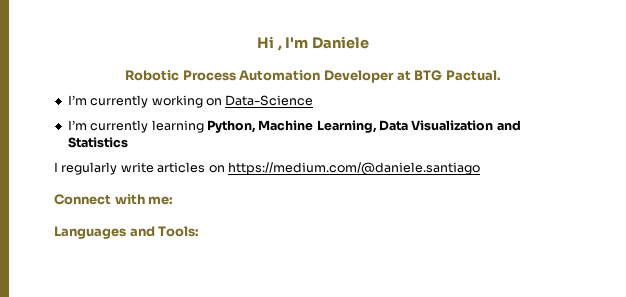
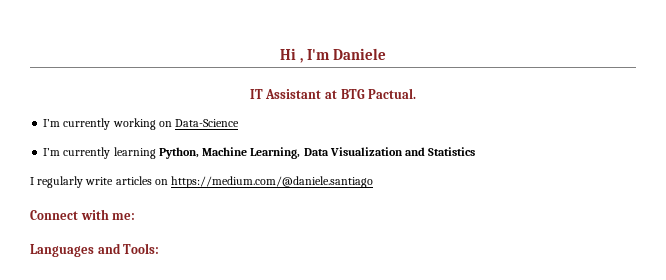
- Robotic Process Automation Developer at BTG Pactual.
+ IT Assistant at BTG Pactual.

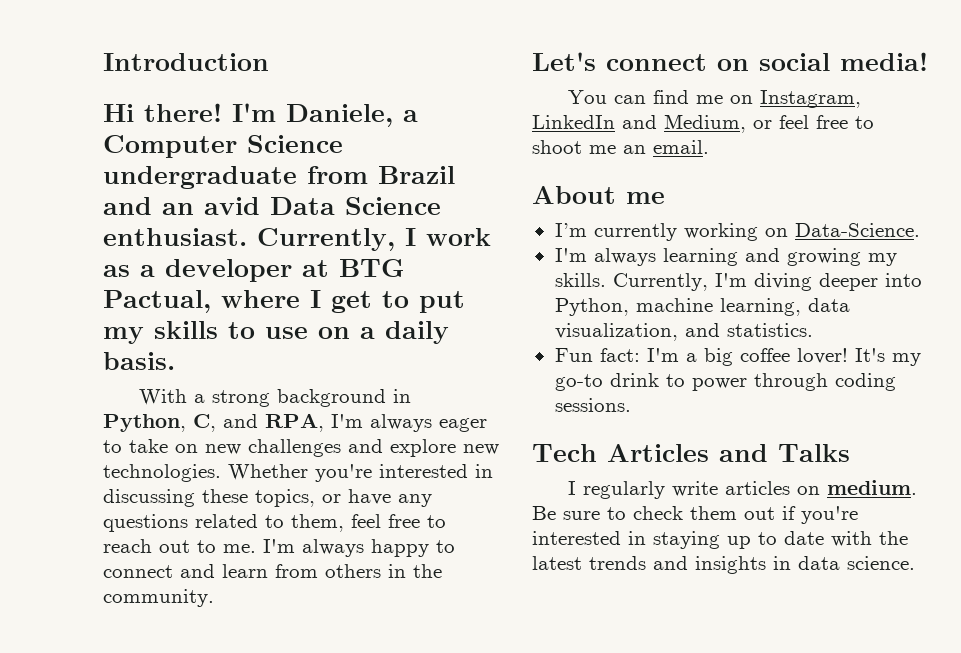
- Hi , I'm Daniele
- IT Assistant at BTG Pactual.
+ Introduction
+ Hi there! I'm Daniele, a Computer Science undergraduate from Brazil and an avid Data Science enthusiast. Currently, I work as a developer at BTG Pactual, where I get to put my skills to use on a daily basis.
+ With a strong background in Python, C, and RPA, I'm always eager to take on new challenges and explore new technologies. Whether you're interested in discussing these topics, or have any questions related to them, feel free to reach out to me. I'm always happy to connect and learn from others in the community.
+ Let's connect on social media!
+ You can find me on Instagram, LinkedIn and Medium, or feel free to shoot me an email.
+ About me
- I’m currently working on Data-Science
- I’m currently learning Python, Machine Learning, Data Visualization and Statistics
+ I’m currently working on Data-Science.
+ I'm always learning and growing my skills. Currently, I'm diving deeper into Python, machine learning, data visualization, and statistics.
+ Fun fact: I'm a big coffee lover! It's my go-to drink to power through coding sessions.
+ Tech Articles and Talks
- I regularly write articles on https://medium.com/@daniele.santiago
- Connect with me:
- Languages and Tools:
+ I regularly write articles on medium. Be sure to check them out if you're interested in staying up to date with the latest trends and insights in data science.

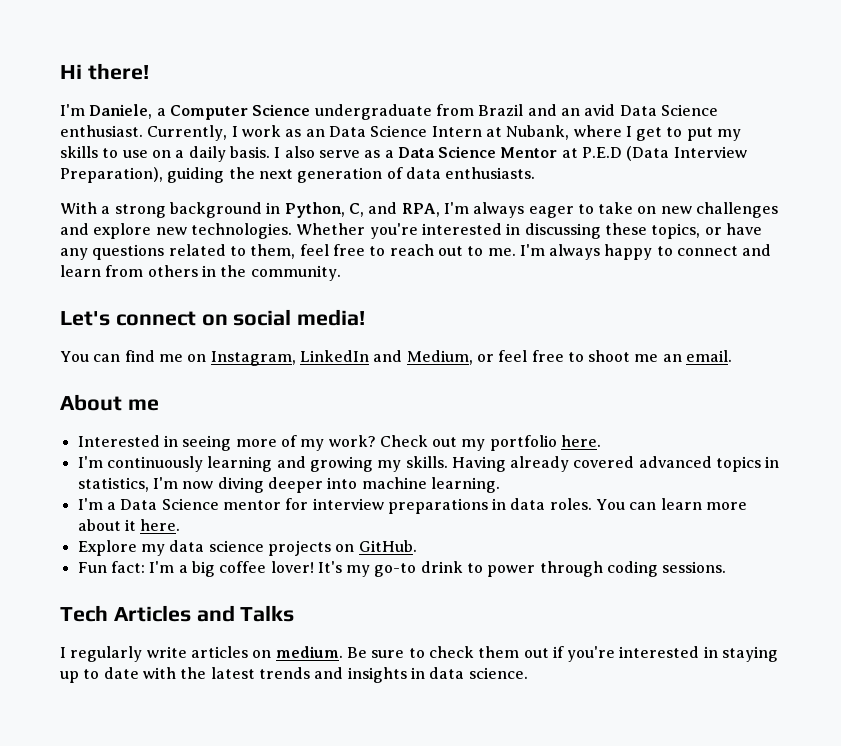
- Introduction
- Hi there! I'm Daniele, a Computer Science undergraduate from Brazil and an avid Data Science enthusiast.
+ Hi there!
+ I'm Daniele, a Computer Science undergraduate from Brazil and an avid Data Science enthusiast.
- Currently, I work as a developer at BTG Pactual, where I get to put my skills to use on a daily basis.
+ Currently, I work as an Data Science Intern at Nubank, where I get to put my skills to use on a daily basis. I also serve as a Data Science Mentor at P.E.D (Data Interview Preparation), guiding the next generation of data enthusiasts.
- I’m currently working on Data-Science.
- I'm always learning and growing my skills.
+ Interested in seeing more of my work? Check out my portfolio here.
+ I'm continuously learning and growing my skills.
- Currently, I'm diving deeper into Python, machine learning, data visualization, and statistics.
+ Having already covered advanced topics in statistics, I'm now diving deeper into machine learning.
+ I'm a Data Science mentor for interview preparations in data roles. You can learn more about it here.
+ Explore my data science projects on GitHub.

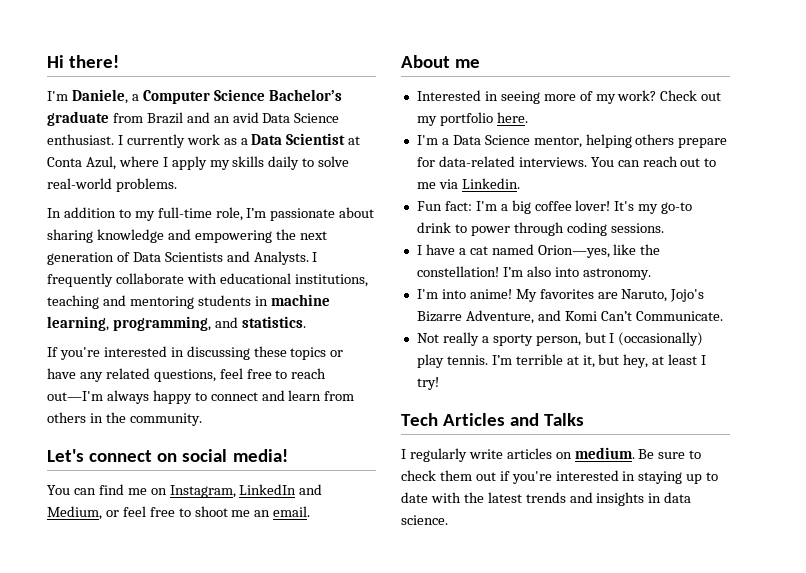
- I'm Daniele, a Computer Science undergraduate from Brazil and an avid Data Science enthusiast.
+ I'm Daniele, a Computer Science Bachelor’s graduate from Brazil and an avid Data Science enthusiast.
- Currently, I work as an Data Science Intern at Nubank, where I get to put my skills to use on a daily basis. I also serve as a Data Science Mentor at P.E.D (Data Interview Preparation), guiding the next generation of data enthusiasts.
- With a strong background in Python, C, and RPA, I'm always eager to take on new challenges and explore new technologies. Whether you're interested in discussing these topics, or have any questions related to them, feel free to reach out to me. I'm always happy to connect and learn from others in the community.
+ I currently work as a Data Scientist at Conta Azul, where I apply my skills daily to solve real-world problems.
+ In addition to my full-time role, I’m passionate about sharing knowledge and empowering the next generation of Data Scientists and Analysts. I frequently collaborate with educational institutions, teaching and mentoring students in machine learning, programming, and statistics.
+ If you're interested in discussing these topics or have any related questions, feel free to reach out—I'm always happy to connect and learn from others in the community.
- I'm continuously learning and growing my skills. Having already covered advanced topics in statistics, I'm now diving deeper into machine learning.
- I'm a Data Science mentor for interview preparations in data roles. You can learn more about it here.
- Explore my data science projects on GitHub.
+ I'm a Data Science mentor, helping others prepare for data-related interviews. You can reach out to me via Linkedin.
+ I have a cat named Orion—yes, like the constellation! I’m also into astronomy.
+ I'm into anime! My favorites are Naruto, Jojo's Bizarre Adventure, and Komi Can’t Communicate.
+ Not really a sporty person, but I (occasionally) play tennis. I’m terrible at it, but hey, at least I try!

